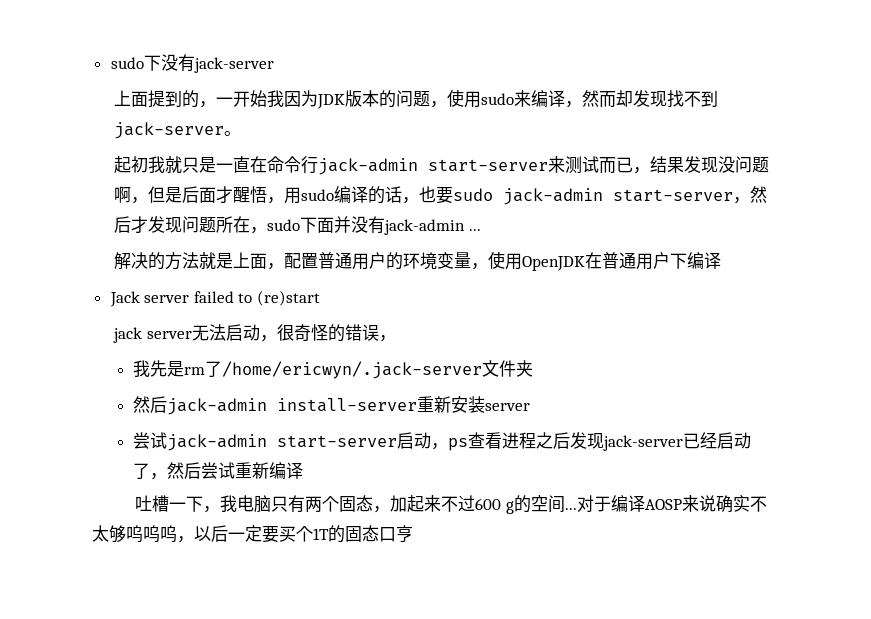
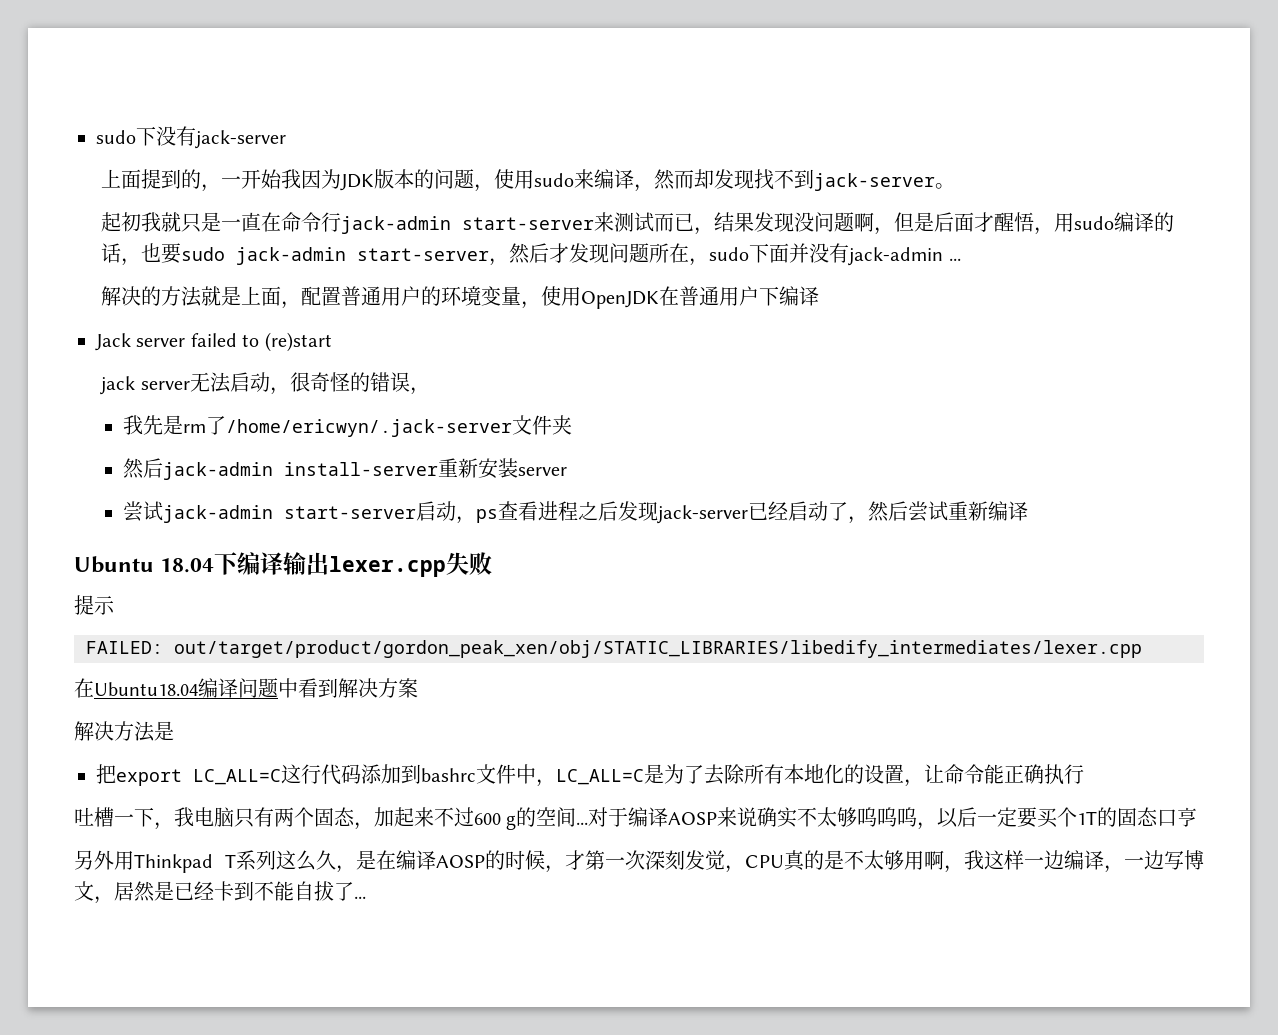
+ Ubuntu 18.04下编译输出lexer.cpp失败
+ 提示
+ FAILED: out/target/product/gordon_peak_xen/obj/STATIC_LIBRARIES/libedify_intermediates/lexer.cpp
+ 在Ubuntu18.04编译问题中看到解决方案
+ 解决方法是
+ 把export LC_ALL=C这行代码添加到bashrc文件中，LC_ALL=C是为了去除所有本地化的设置，让命令能正确执行
+ 另外用Thinkpad T系列这么久，是在编译AOSP的时候，才第一次深刻发觉，CPU真的是不太够用啊，我这样一边编译，一边写博文，居然是已经卡到不能自拔了...

